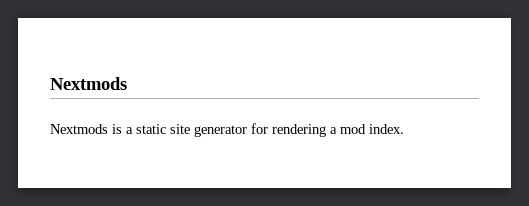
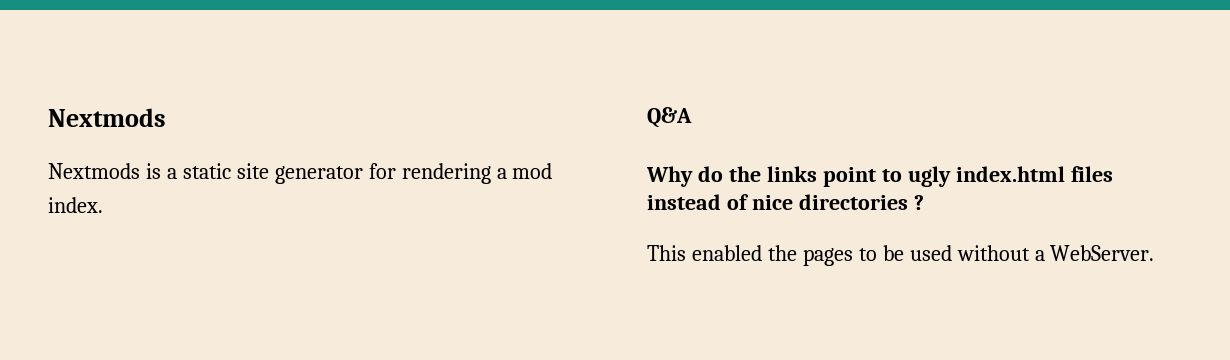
+ Q&A
+ Why do the links point to ugly index.html files instead of nice directories ?
+ This enabled the pages to be used without a WebServer.

